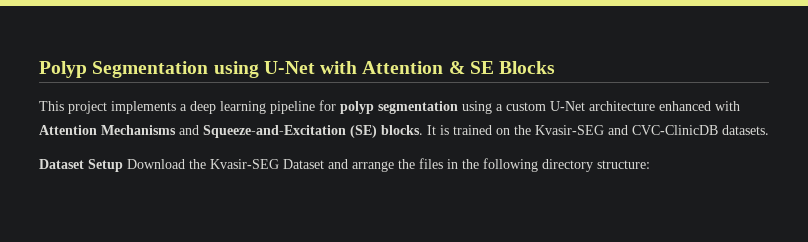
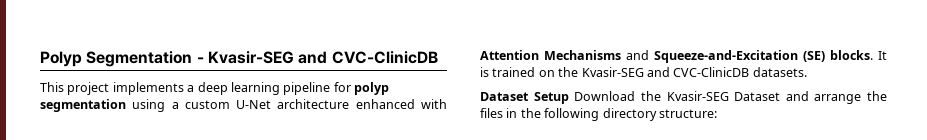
- Polyp Segmentation using U-Net with Attention & SE Blocks
+ Polyp Segmentation - Kvasir-SEG and CVC-ClinicDB

